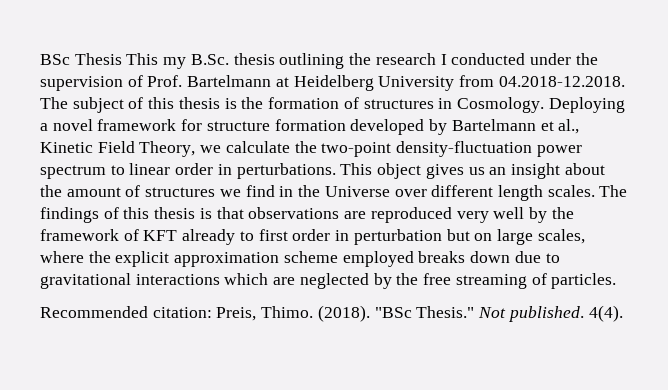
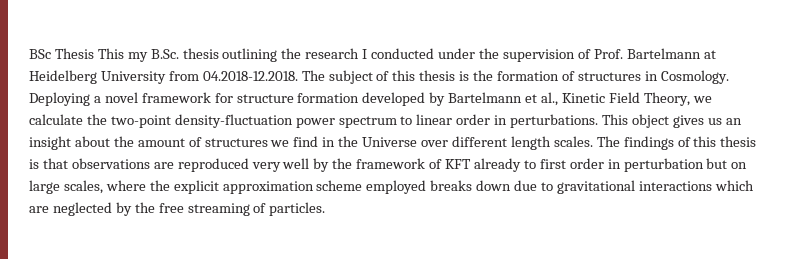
- Recommended citation: Preis, Thimo. (2018). "BSc Thesis." Not published. 4(4).

